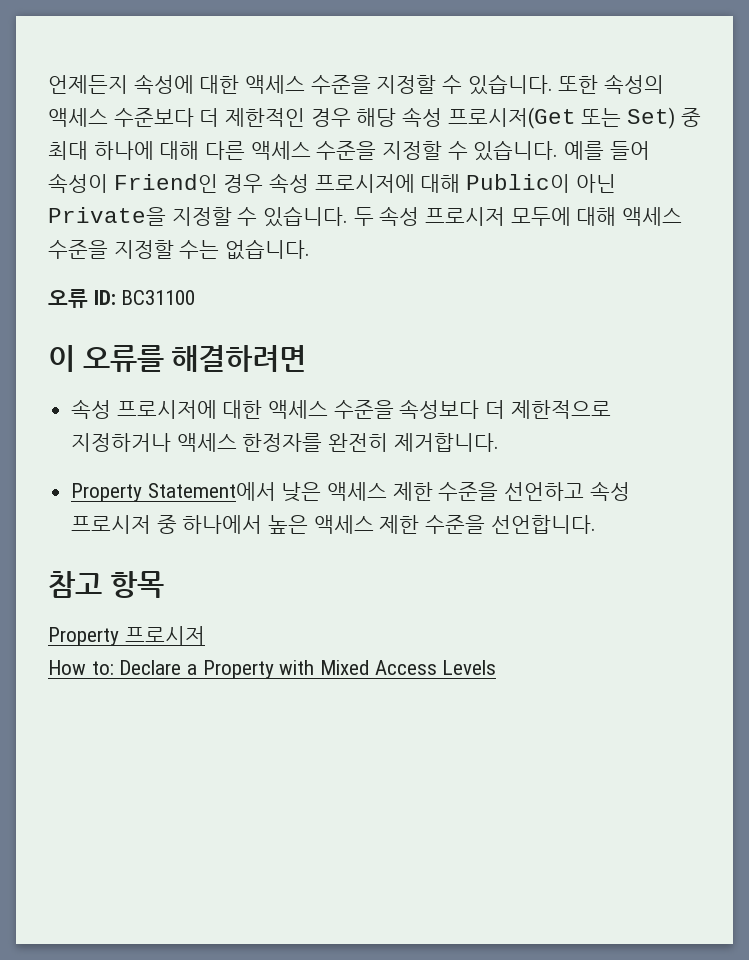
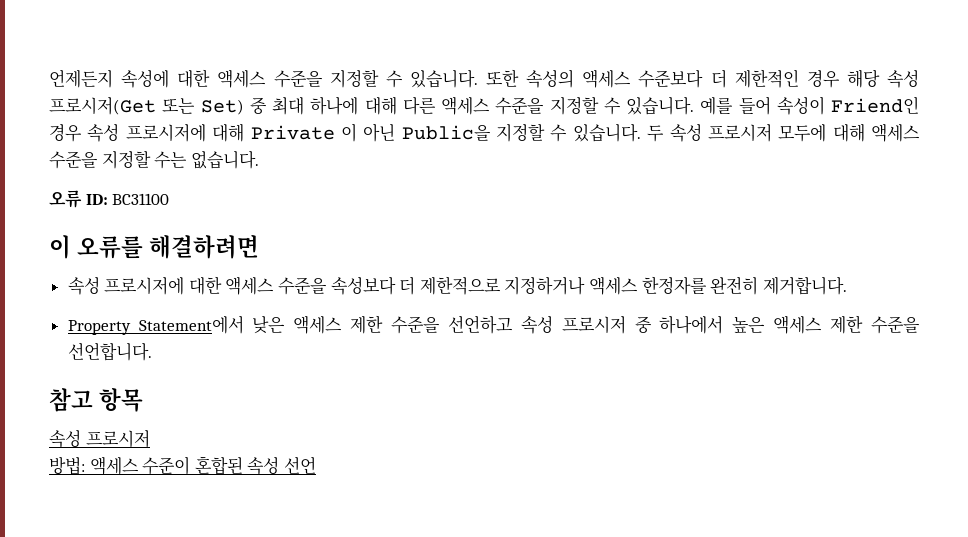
- 예를 들어 속성이 Friend인 경우 속성 프로시저에 대해 Public이 아닌 Private을 지정할 수 있습니다.
+ 예를 들어 속성이 Friend인 경우 속성 프로시저에 대해 Private 이 아닌 Public을 지정할 수 있습니다.
  참고 항목
- Property 프로시저
+ 속성 프로시저
- How to: Declare a Property with Mixed Access Levels
+ 방법: 액세스 수준이 혼합된 속성 선언

